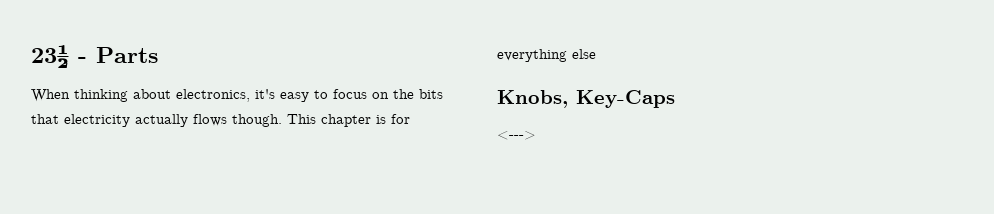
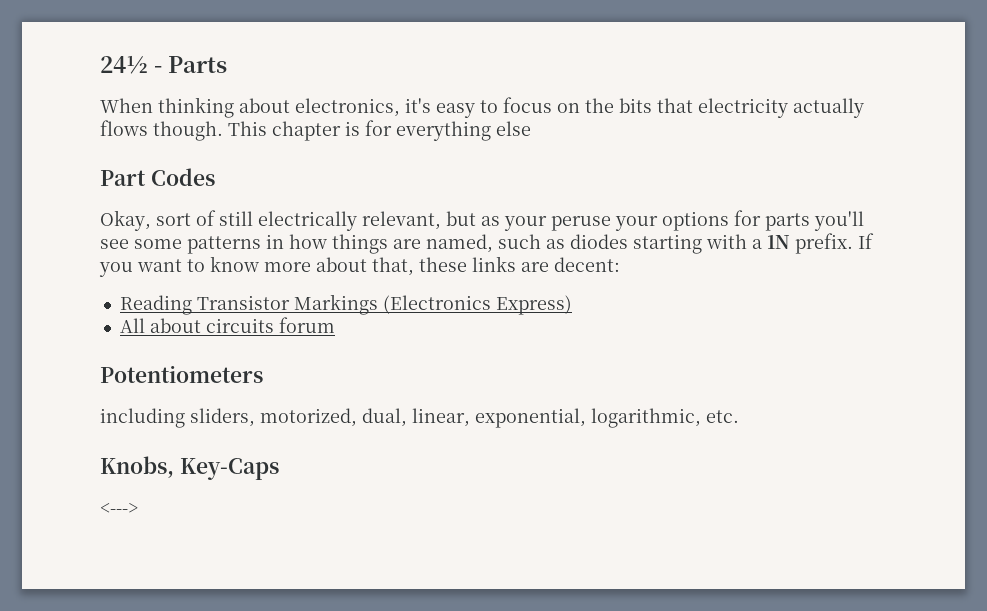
- 23½ - Parts
+ 24½ - Parts
+ Part Codes
+ Okay, sort of still electrically relevant, but as your peruse your options for parts you'll see some patterns in how things are named, such as diodes starting with a 1N prefix. If you want to know more about that, these links are decent:
+ Reading Transistor Markings (Electronics Express)
+ All about circuits forum
+ Potentiometers
+ including sliders, motorized, dual, linear, exponential, logarithmic, etc.

